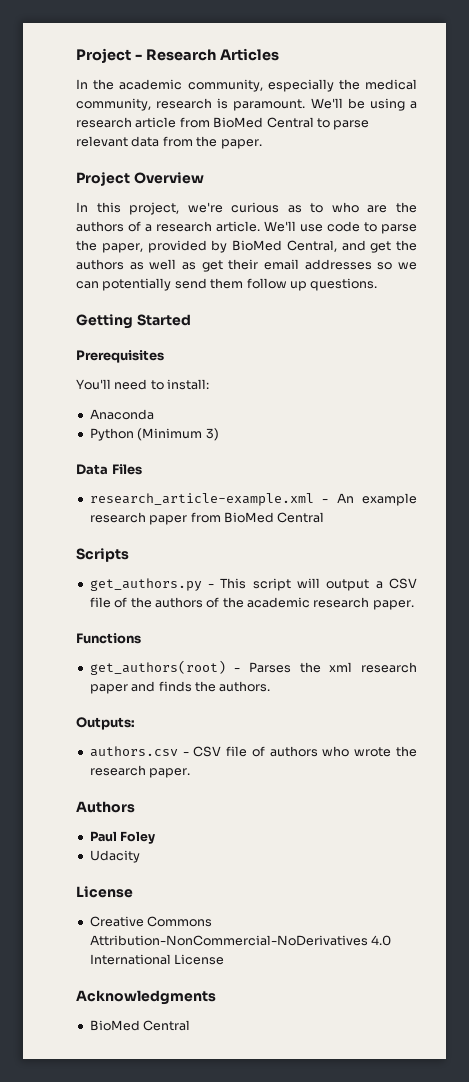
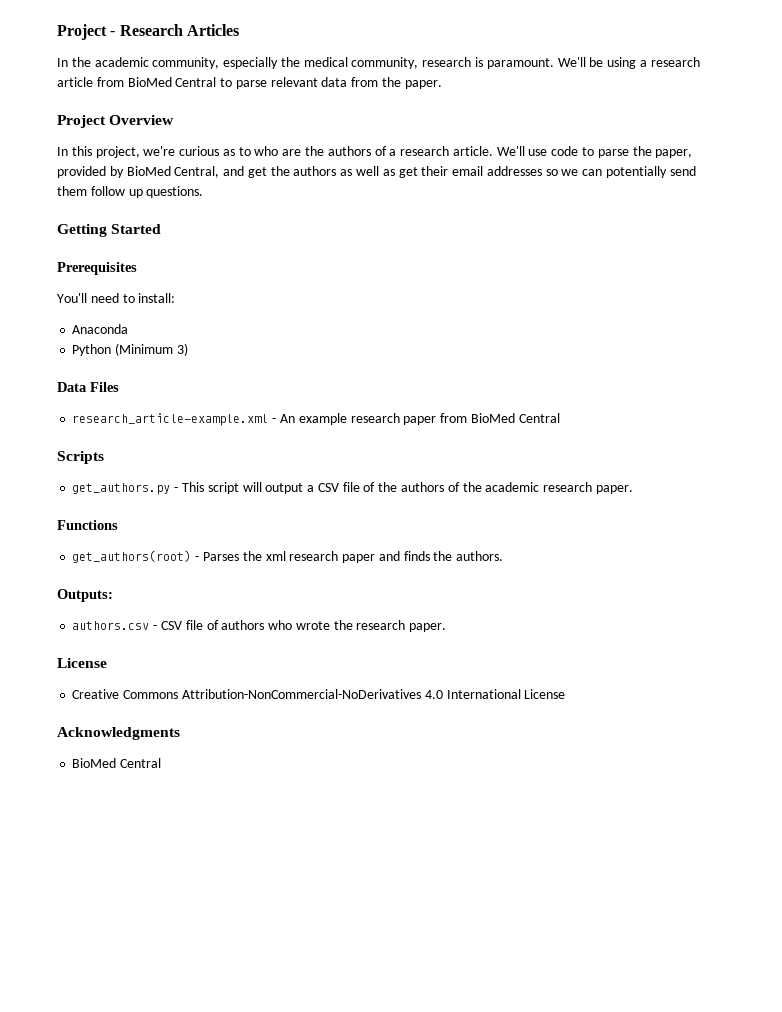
- Authors
- Paul Foley
- Udacity

